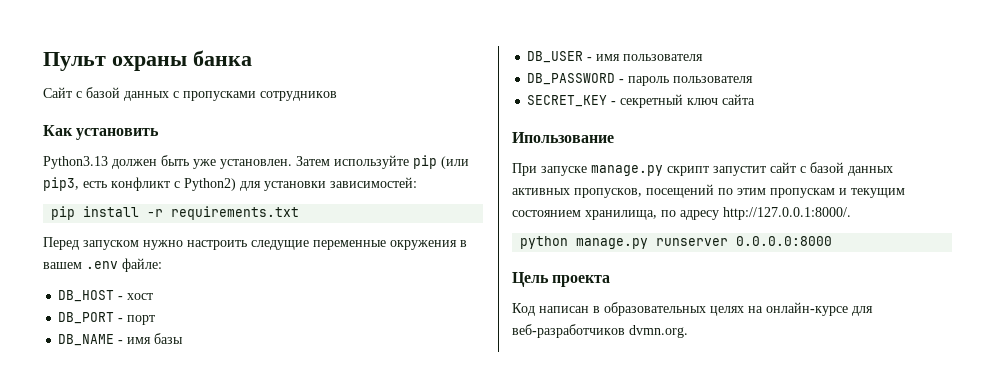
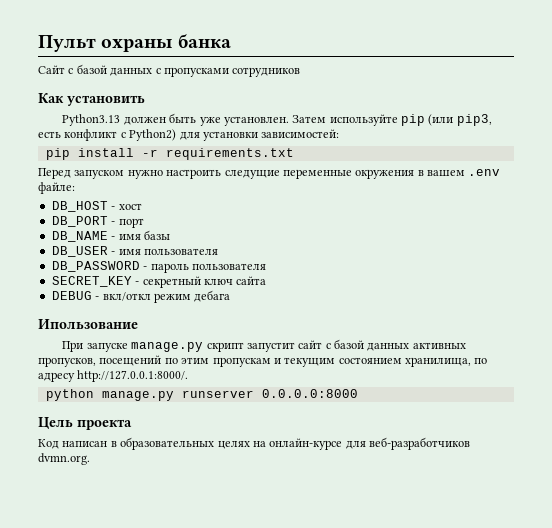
+ DEBUG - вкл/откл режим дебага

